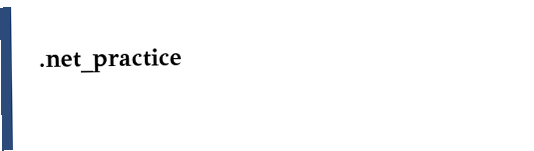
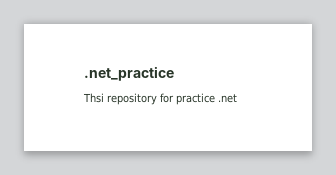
+ Thsi repository for practice .net

